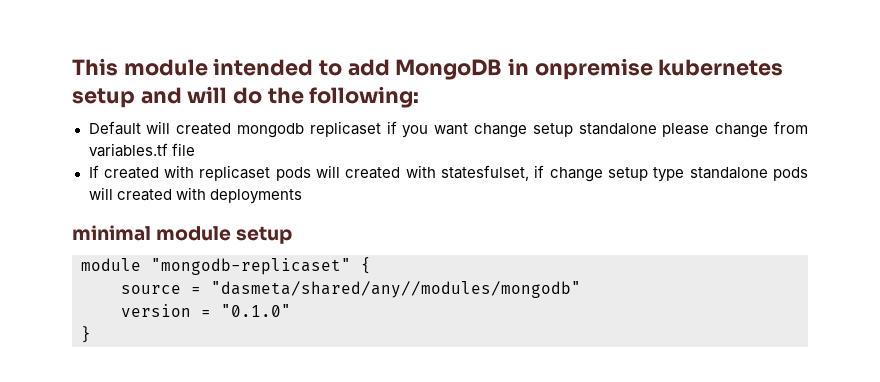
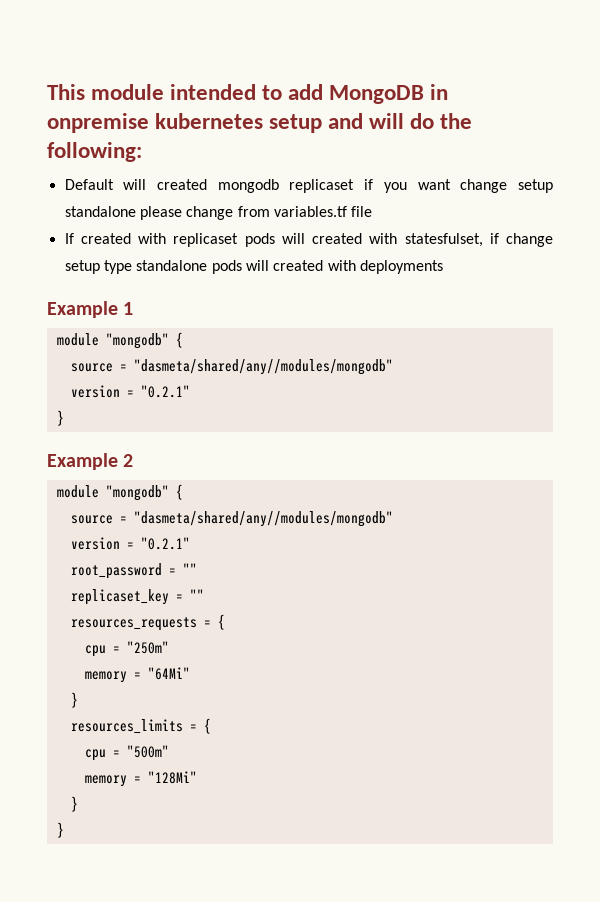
- minimal module setup
- module "mongodb-replicaset" {
+ Example 1
+ module "mongodb" {
  source = "dasmeta/shared/any//modules/mongodb"
- version = "0.1.0"
+ version = "0.2.1"
+ }
+ Example 2
+ module "mongodb" {
+ source = "dasmeta/shared/any//modules/mongodb"
+ version = "0.2.1"
+ root_password = ""
+ replicaset_key = ""
+ resources_requests = {
+ cpu = "250m"
+ memory = "64Mi"
+ }
+ resources_limits = {
+ cpu = "500m"
+ memory = "128Mi"
+ }

